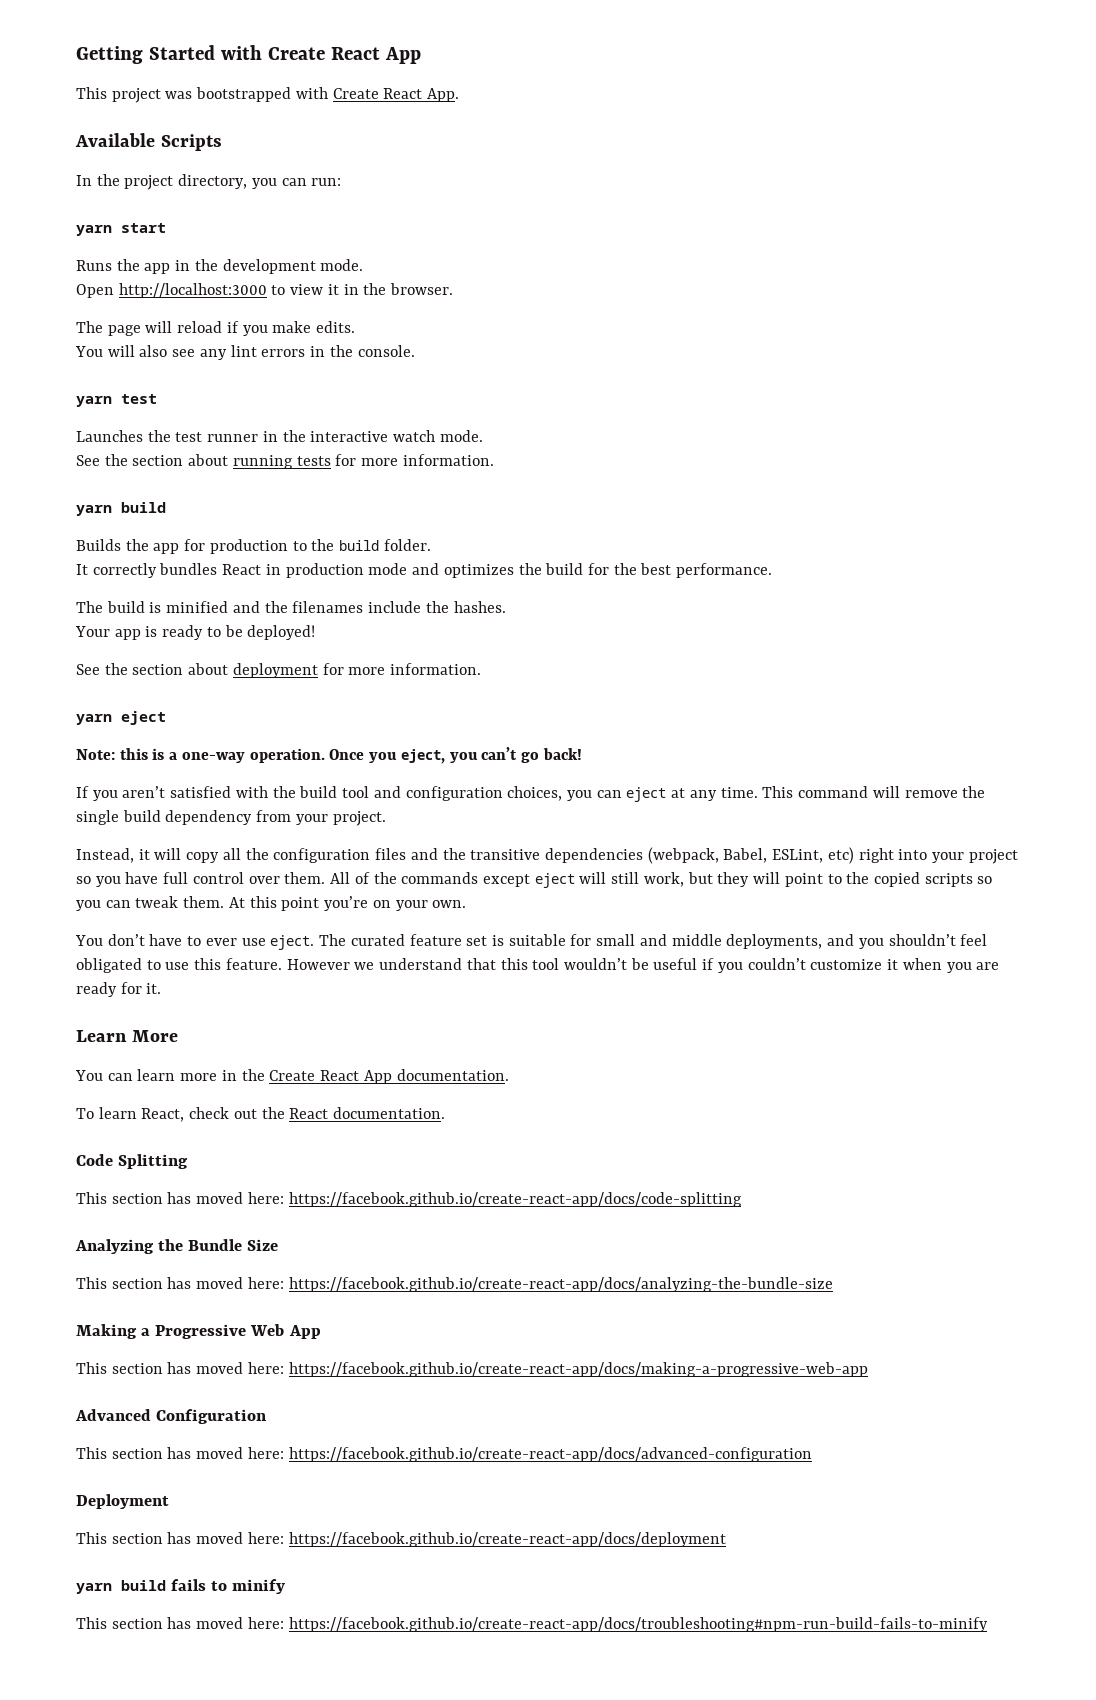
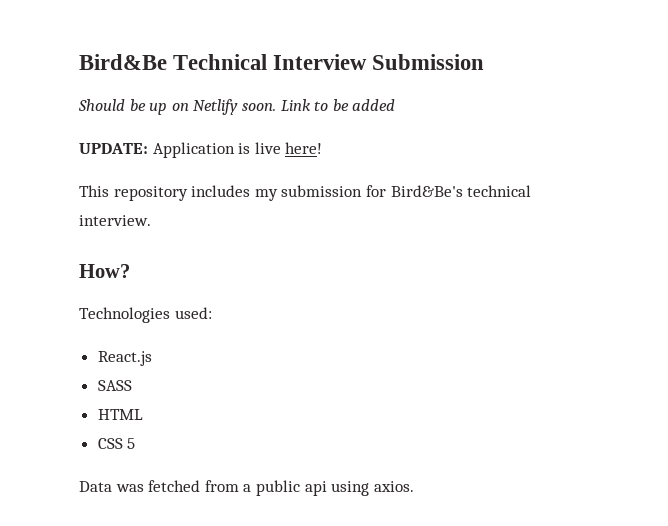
- Getting Started with Create React App
- This project was bootstrapped with Create React App.
- Available Scripts
- In the project directory, you can run:
- yarn start
- Runs the app in the development mode.
- Open http://localhost:3000 to view it in the browser.
- The page will reload if you make edits.
- You will also see any lint errors in the console.
- yarn test
- Launches the test runner in the interactive watch mode.
- See the section about running tests for more information.
- yarn build
- Builds the app for production to the build folder.
- It correctly bundles React in production mode and optimizes the build for the best performance.
- The build is minified and the filenames include the hashes.
- Your app is ready to be deployed!
- See the section about deployment for more information.
- yarn eject
- Note: this is a one-way operation. Once you eject, you can’t go back!
- If you aren’t satisfied with the build tool and configuration choices, you can eject at any time. This command will remove the single build dependency from your project.
- Instead, it will copy all the configuration files and the transitive dependencies (webpack, Babel, ESLint, etc) right into your project so you have full control over them. All of the commands except eject will still work, but they will point to the copied scripts so you can tweak them. At this point you’re on your own.
- You don’t have to ever use eject. The curated feature set is suitable for small and middle deployments, and you shouldn’t feel obligated to use this feature. However we understand that this tool wouldn’t be useful if you couldn’t customize it when you are ready for it.
- Learn More
- You can learn more in the Create React App documentation.
- To learn React, check out the React documentation.
- Code Splitting
- This section has moved here: https://facebook.github.io/create-react-app/docs/code-splitting
- Analyzing the Bundle Size
- This section has moved here: https://facebook.github.io/create-react-app/docs/analyzing-the-bundle-size
- Making a Progressive Web App
- This section has moved here: https://facebook.github.io/create-react-app/docs/making-a-progressive-web-app
- Advanced Configuration
- This section has moved here: https://facebook.github.io/create-react-app/docs/advanced-configuration
- Deployment
- This section has moved here: https://facebook.github.io/create-react-app/docs/deployment
- yarn build fails to minify
- This section has moved here: https://facebook.github.io/create-react-app/docs/troubleshooting#npm-run-build-fails-to-minify
+ Bird&Be Technical Interview Submission
+ Should be up on Netlify soon. Link to be added
+ UPDATE: Application is live here!
+ This repository includes my submission for Bird&Be's technical interview.
+ How?
+ Technologies used:
+ React.js
+ SASS
+ HTML
+ CSS 5
+ Data was fetched from a public api using axios.

